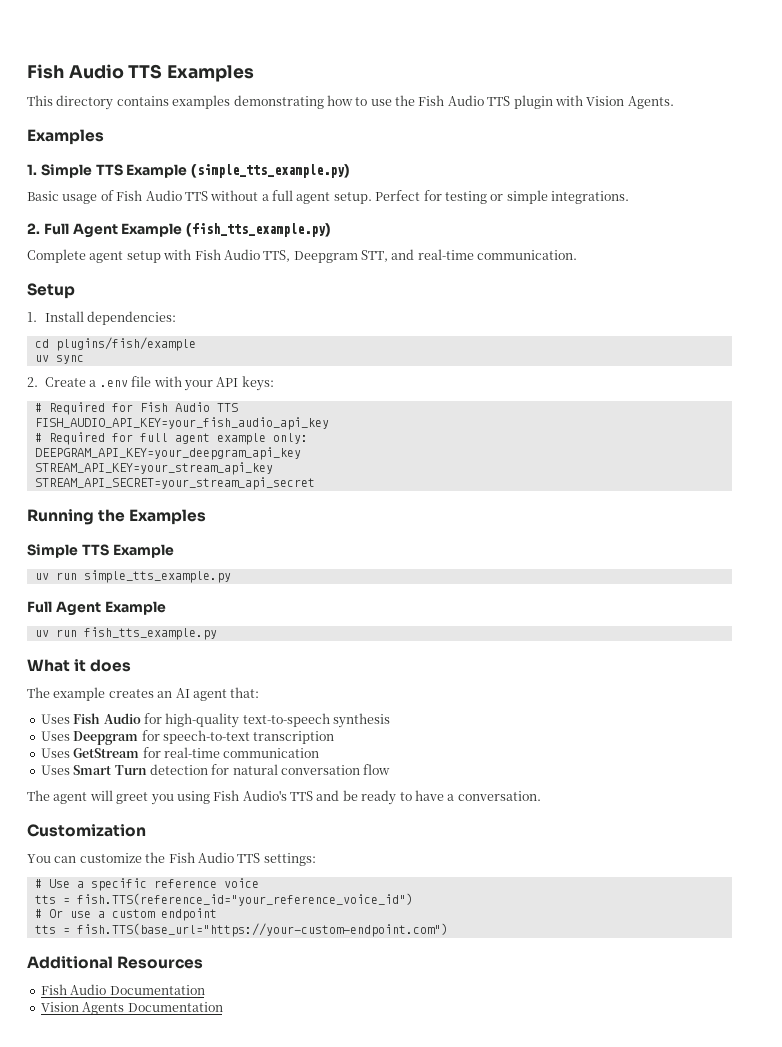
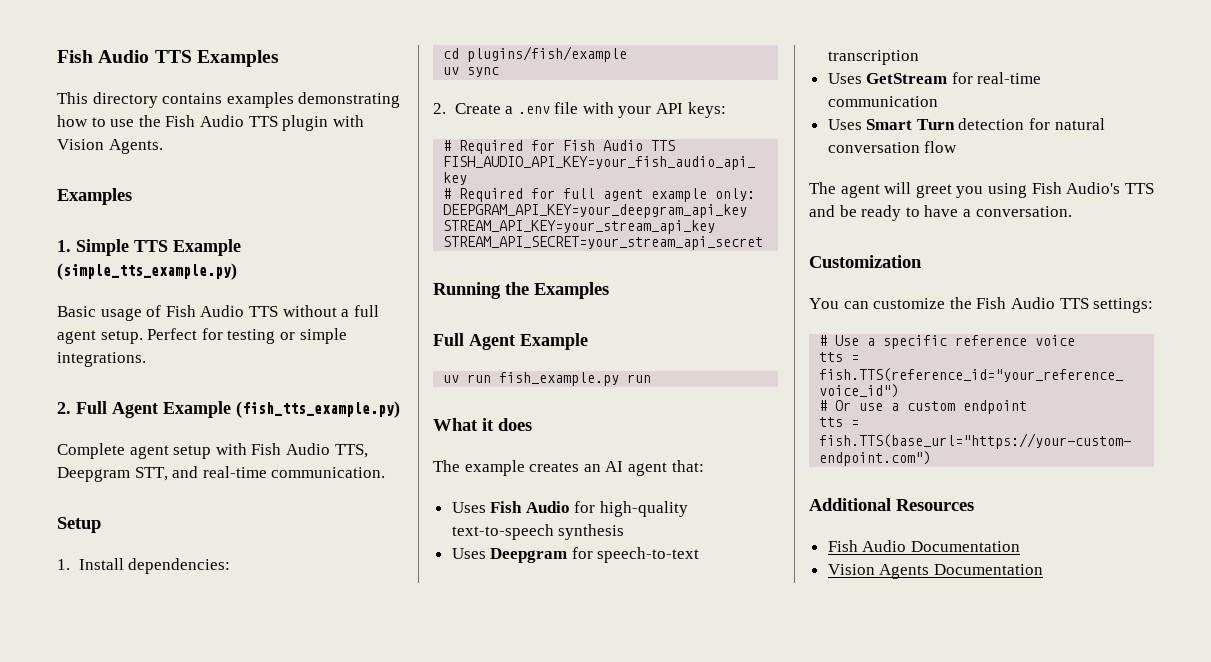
  Running the Examples
- Simple TTS Example
- uv run simple_tts_example.py
- uv run fish_tts_example.py
+ uv run fish_example.py run

